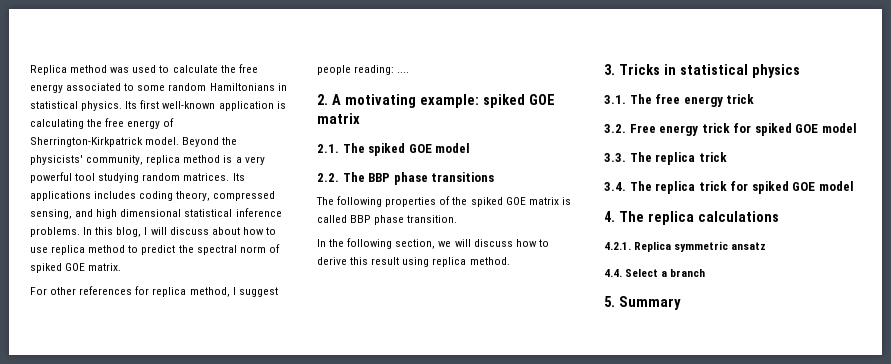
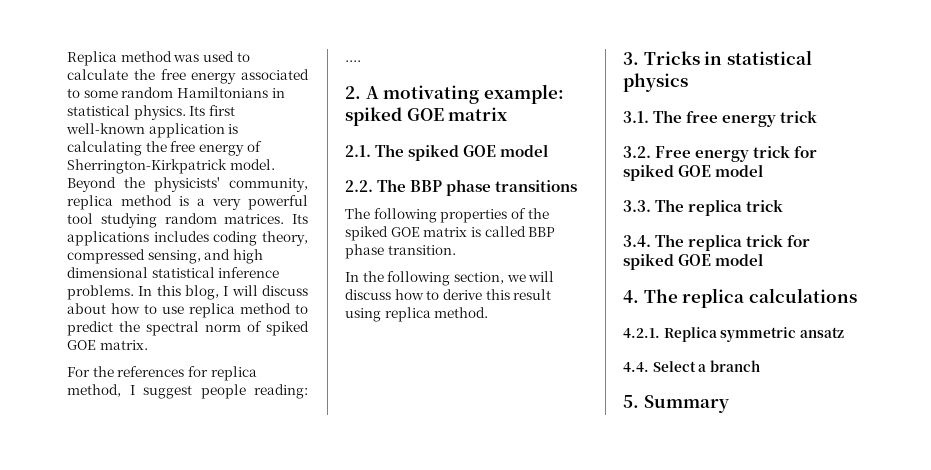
- For other references for replica method, I suggest people reading: ....
+ For the references for replica method, I suggest people reading: ....

